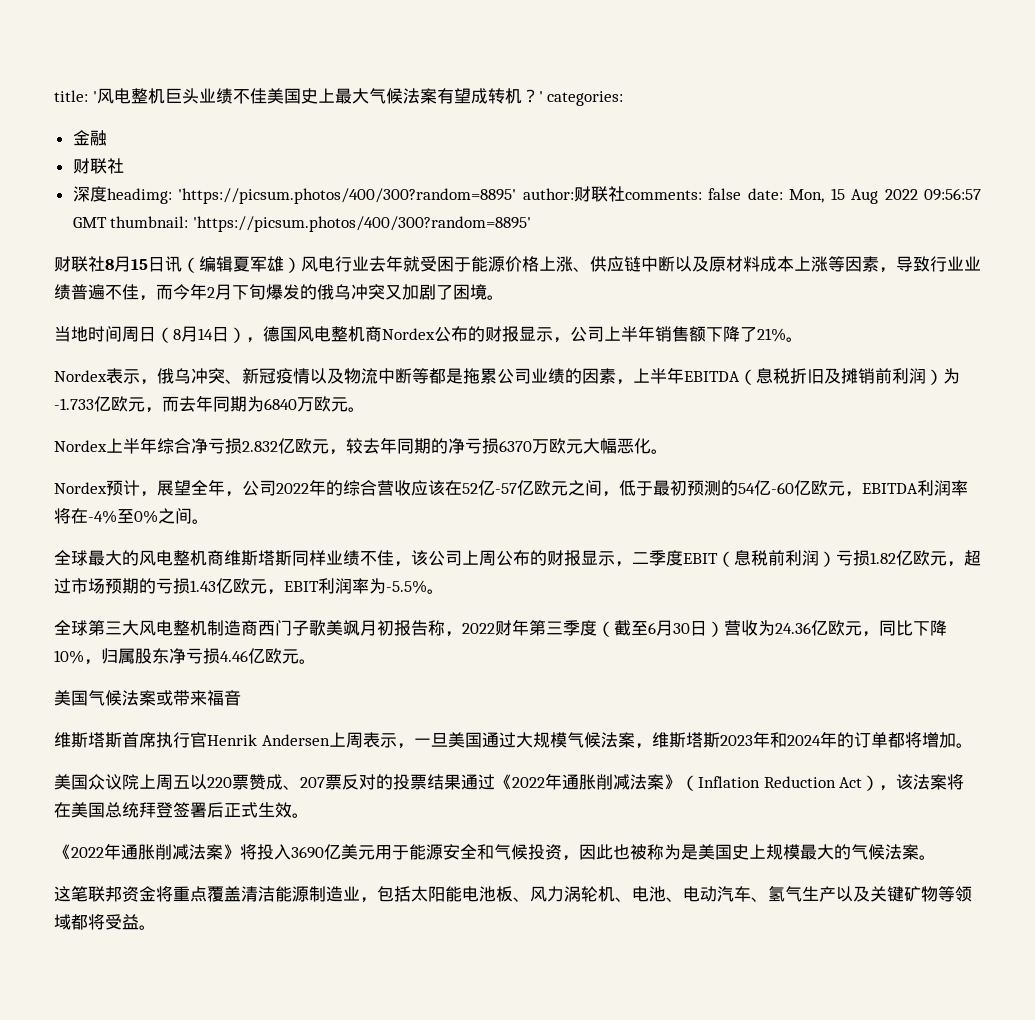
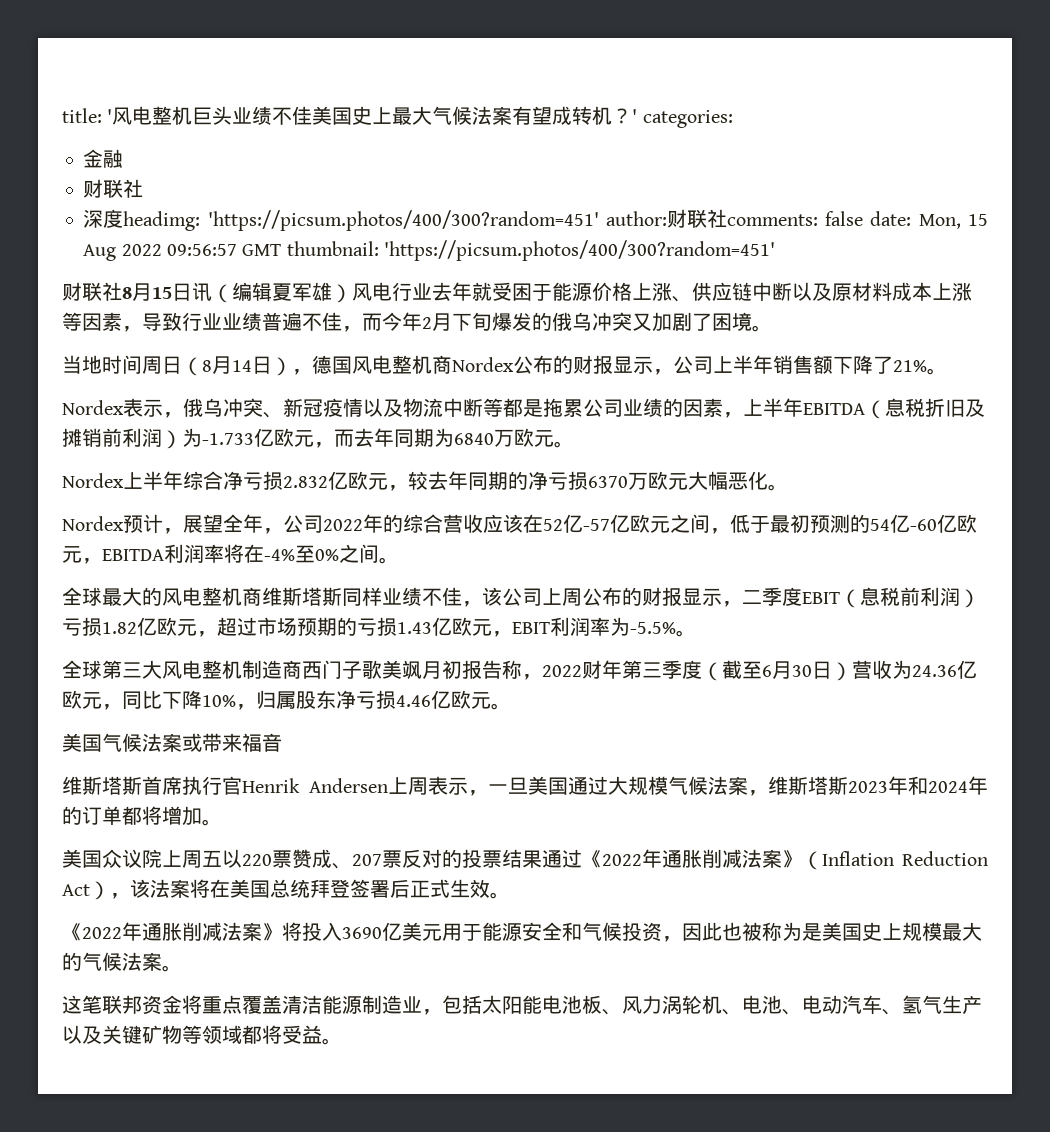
- 深度headimg: 'https://picsum.photos/400/300?random=8895' author:财联社comments: false date: Mon, 15 Aug 2022 09:56:57 GMT thumbnail: 'https://picsum.photos/400/300?random=8895'
+ 深度headimg: 'https://picsum.photos/400/300?random=451' author:财联社comments: false date: Mon, 15 Aug 2022 09:56:57 GMT thumbnail: 'https://picsum.photos/400/300?random=451'

